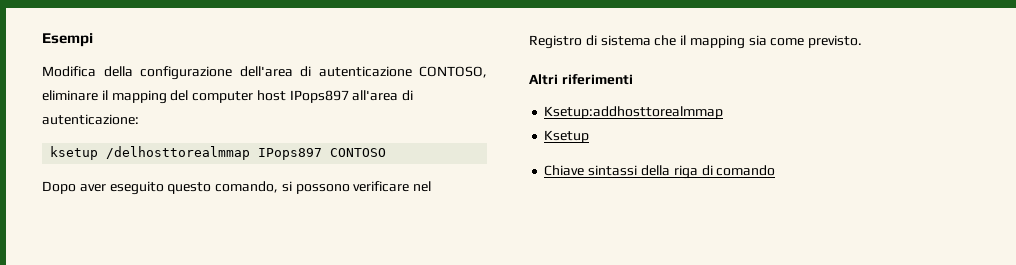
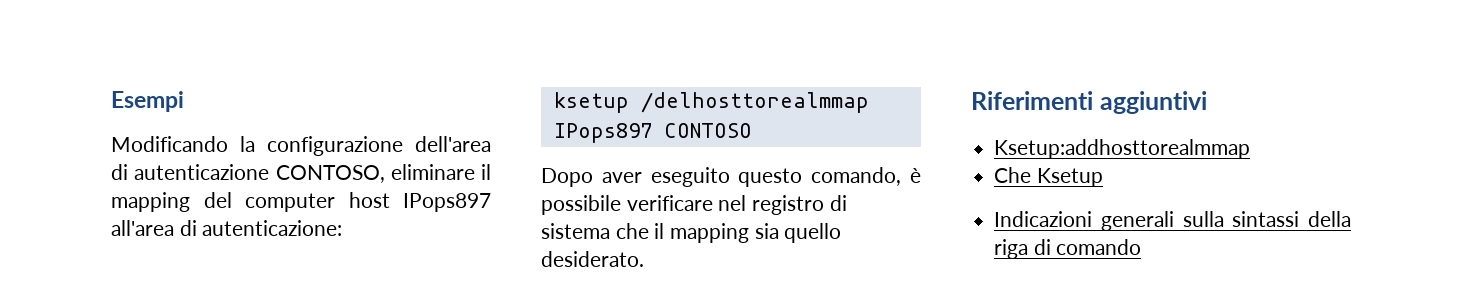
- Modifica della configurazione dell'area di autenticazione CONTOSO, eliminare il mapping del computer host IPops897 all'area di autenticazione:
+ Modificando la configurazione dell'area di autenticazione CONTOSO, eliminare il mapping del computer host IPops897 all'area di autenticazione:
- Dopo aver eseguito questo comando, si possono verificare nel Registro di sistema che il mapping sia come previsto.
- Altri riferimenti
+ Dopo aver eseguito questo comando, è possibile verificare nel registro di sistema che il mapping sia quello desiderato.
+ Riferimenti aggiuntivi
- Ksetup
+ Che Ksetup
- Chiave sintassi della riga di comando
+ Indicazioni generali sulla sintassi della riga di comando

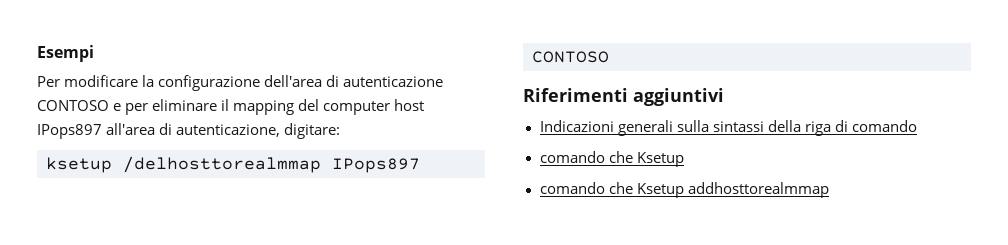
- Modificando la configurazione dell'area di autenticazione CONTOSO, eliminare il mapping del computer host IPops897 all'area di autenticazione:
+ Per modificare la configurazione dell'area di autenticazione CONTOSO e per eliminare il mapping del computer host IPops897 all'area di autenticazione, digitare:
- Dopo aver eseguito questo comando, è possibile verificare nel registro di sistema che il mapping sia quello desiderato.
- Ksetup:addhosttorealmmap
- Che Ksetup
  Indicazioni generali sulla sintassi della riga di comando
+ comando che Ksetup
+ comando che Ksetup addhosttorealmmap

